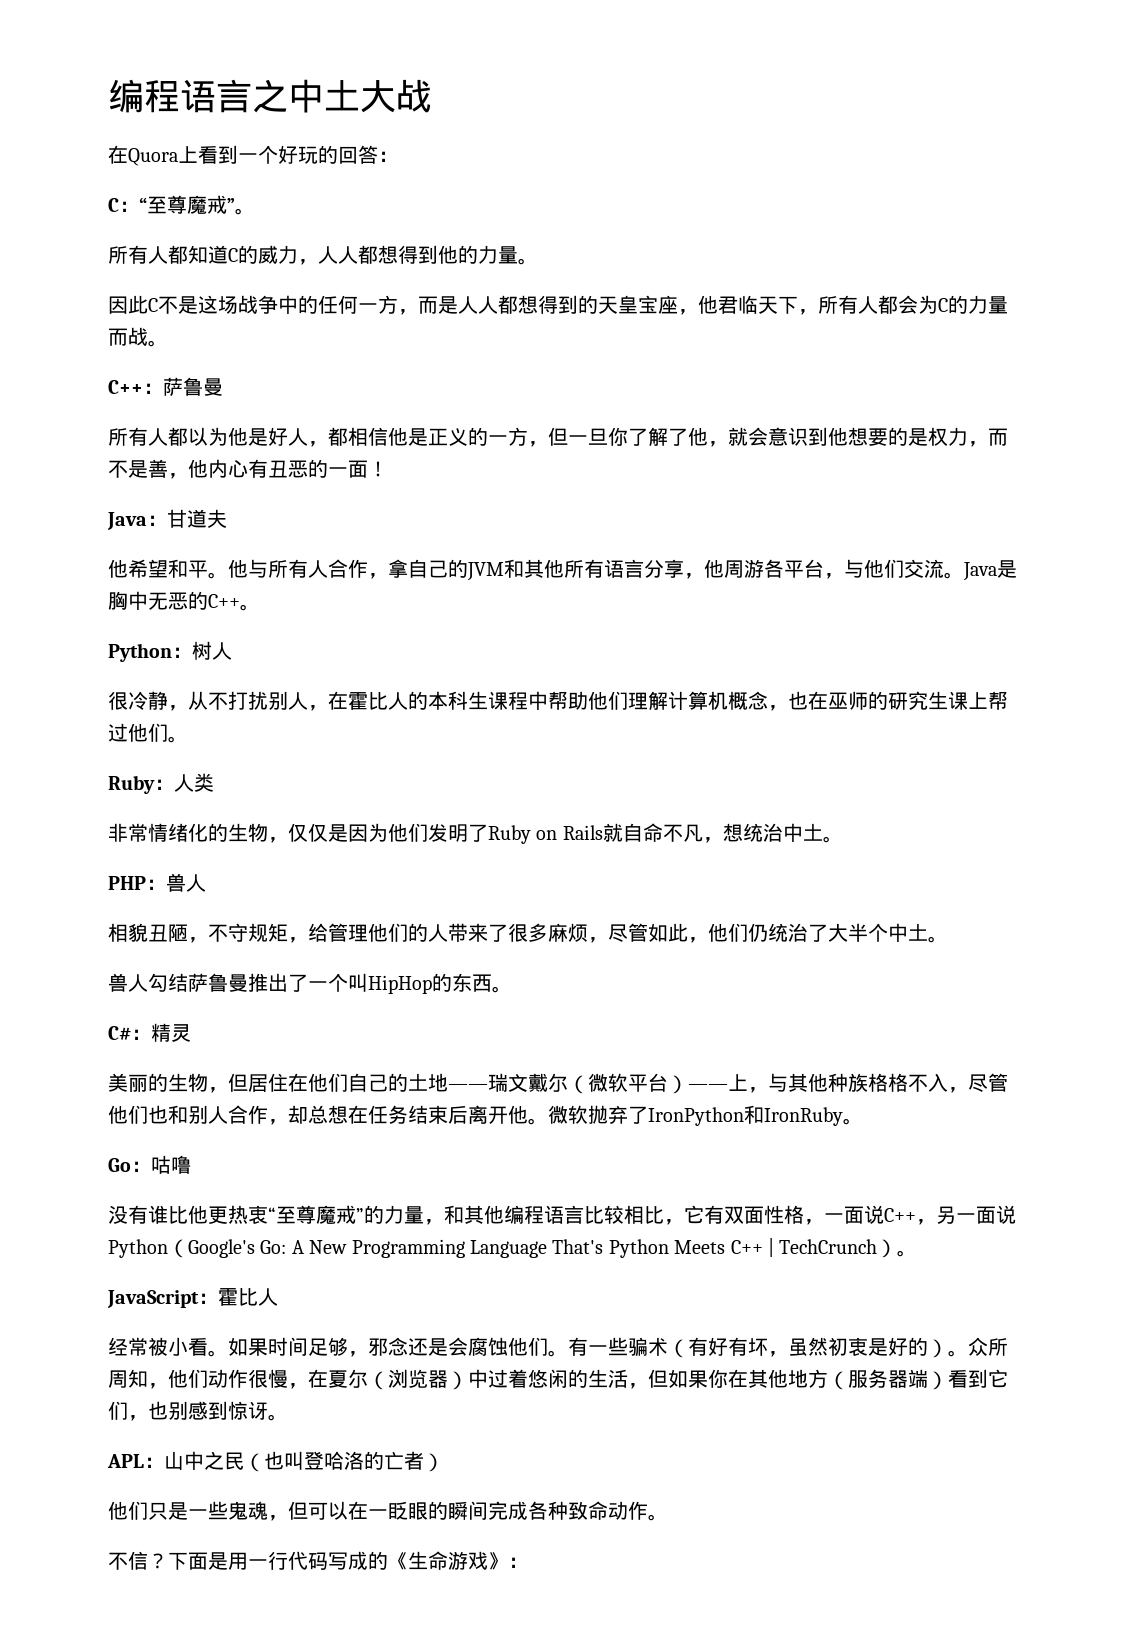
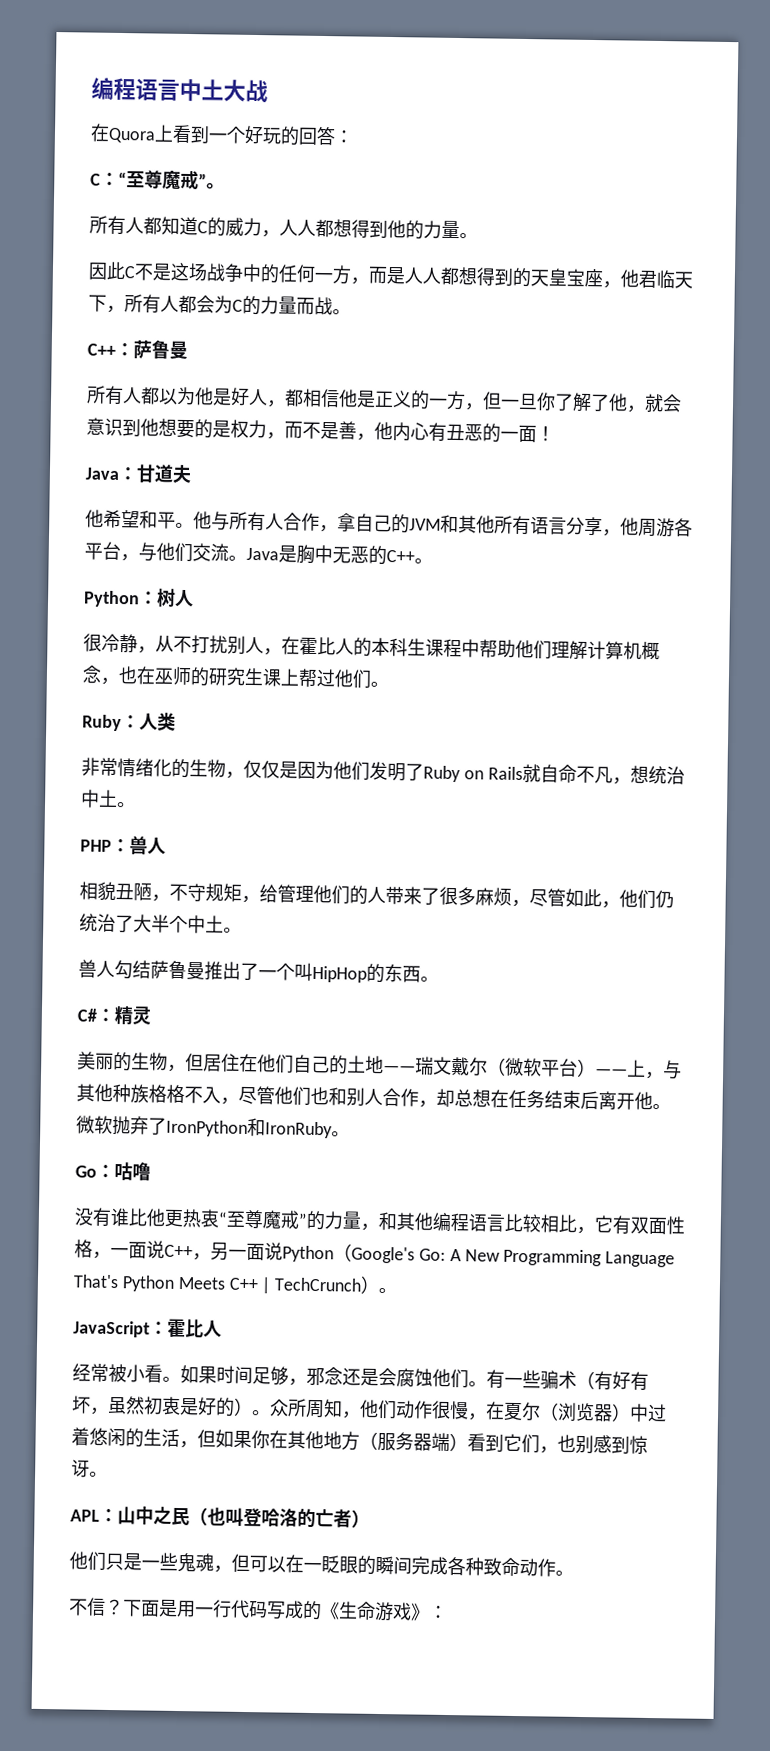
- 编程语言之中土大战
+ 编程语言中土大战

